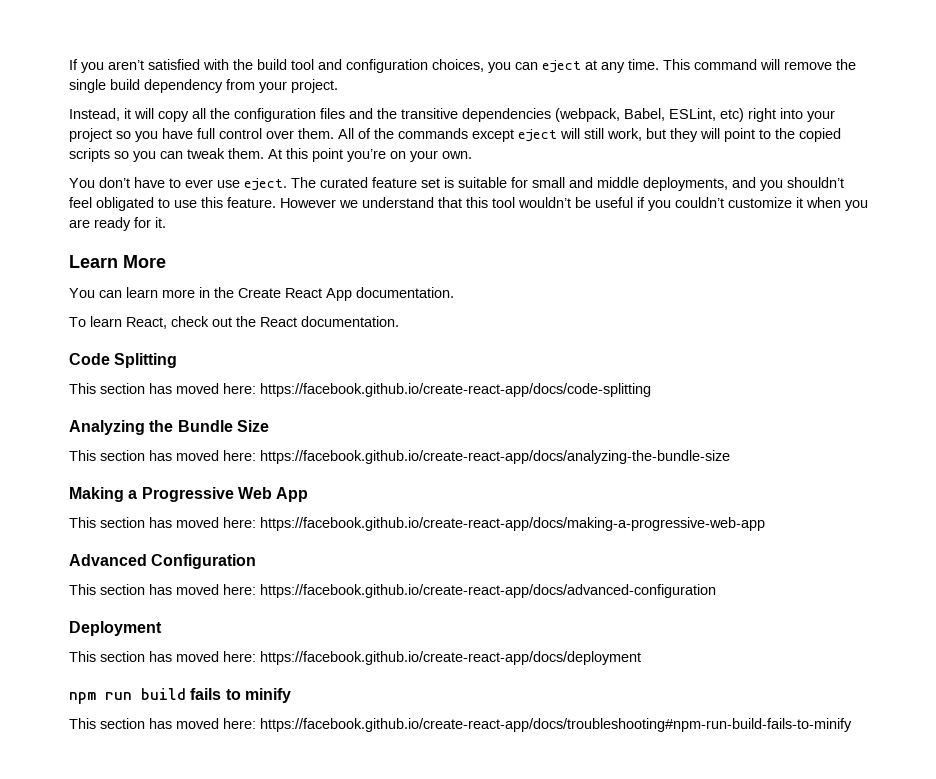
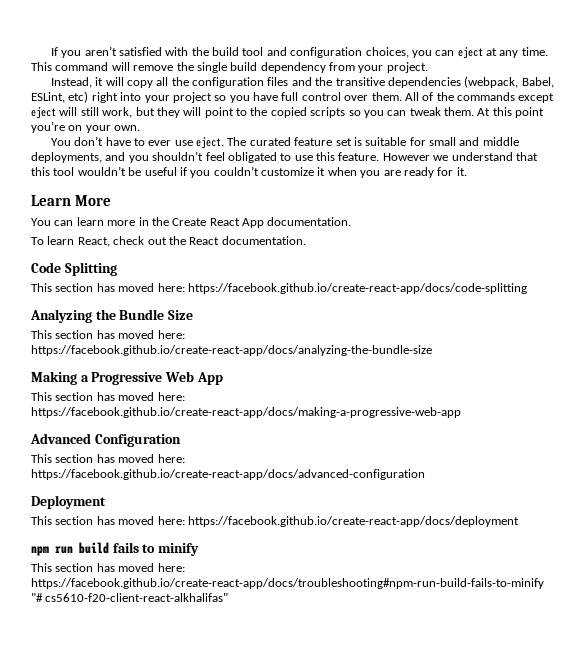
- This section has moved here: https://facebook.github.io/create-react-app/docs/troubleshooting#npm-run-build-fails-to-minify
+ This section has moved here: https://facebook.github.io/create-react-app/docs/troubleshooting#npm-run-build-fails-to-minify "# cs5610-f20-client-react-alkhalifas"

